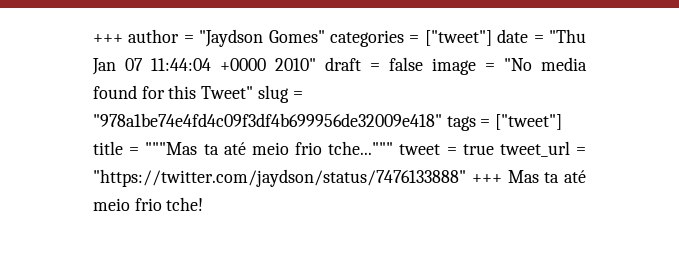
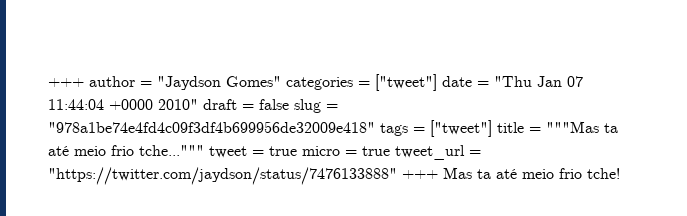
- +++ author = "Jaydson Gomes" categories = ["tweet"] date = "Thu Jan 07 11:44:04 +0000 2010" draft = false image = "No media found for this Tweet" slug = "978a1be74e4fd4c09f3df4b699956de32009e418" tags = ["tweet"] title = """Mas ta até meio frio tche...""" tweet = true tweet_url = "https://twitter.com/jaydson/status/7476133888" +++ Mas ta até meio frio tche!
+ +++ author = "Jaydson Gomes" categories = ["tweet"] date = "Thu Jan 07 11:44:04 +0000 2010" draft = false slug = "978a1be74e4fd4c09f3df4b699956de32009e418" tags = ["tweet"] title = """Mas ta até meio frio tche...""" tweet = true micro = true tweet_url = "https://twitter.com/jaydson/status/7476133888" +++ Mas ta até meio frio tche!

